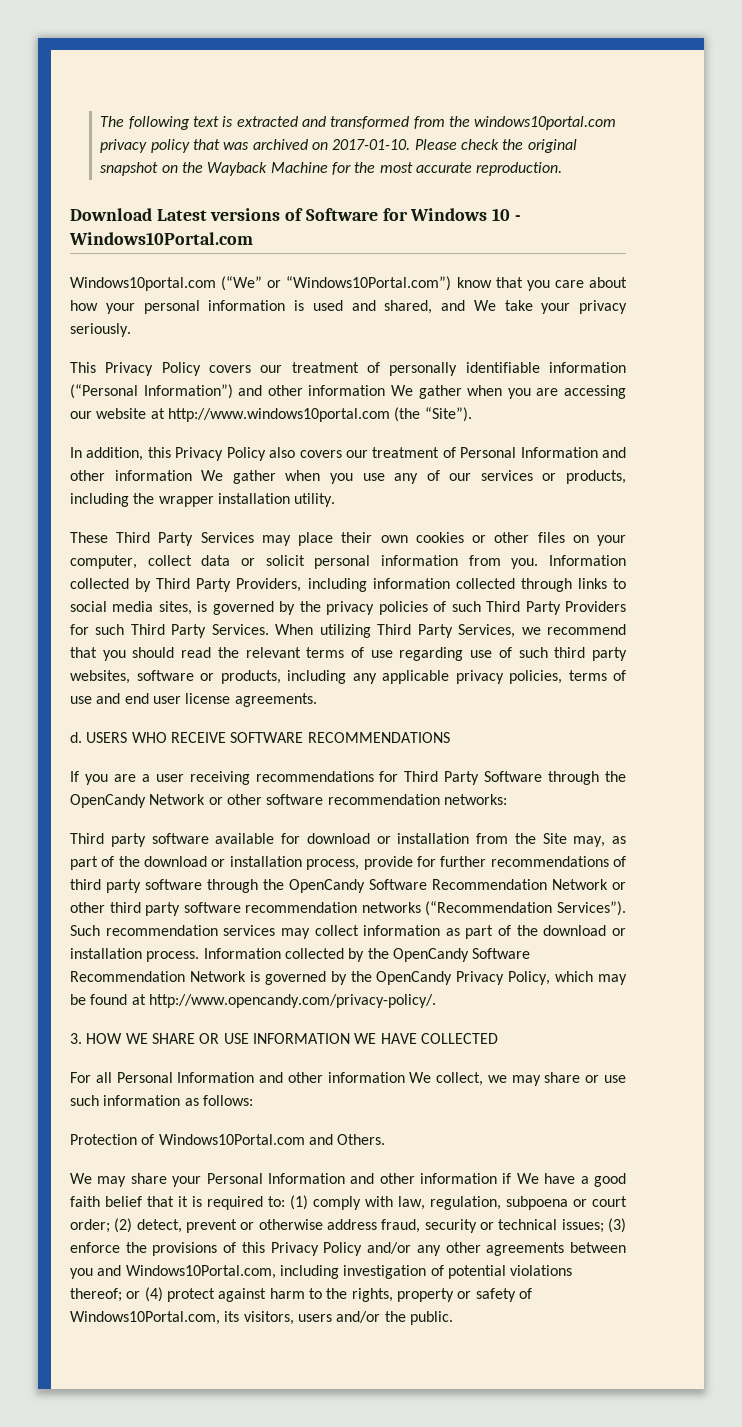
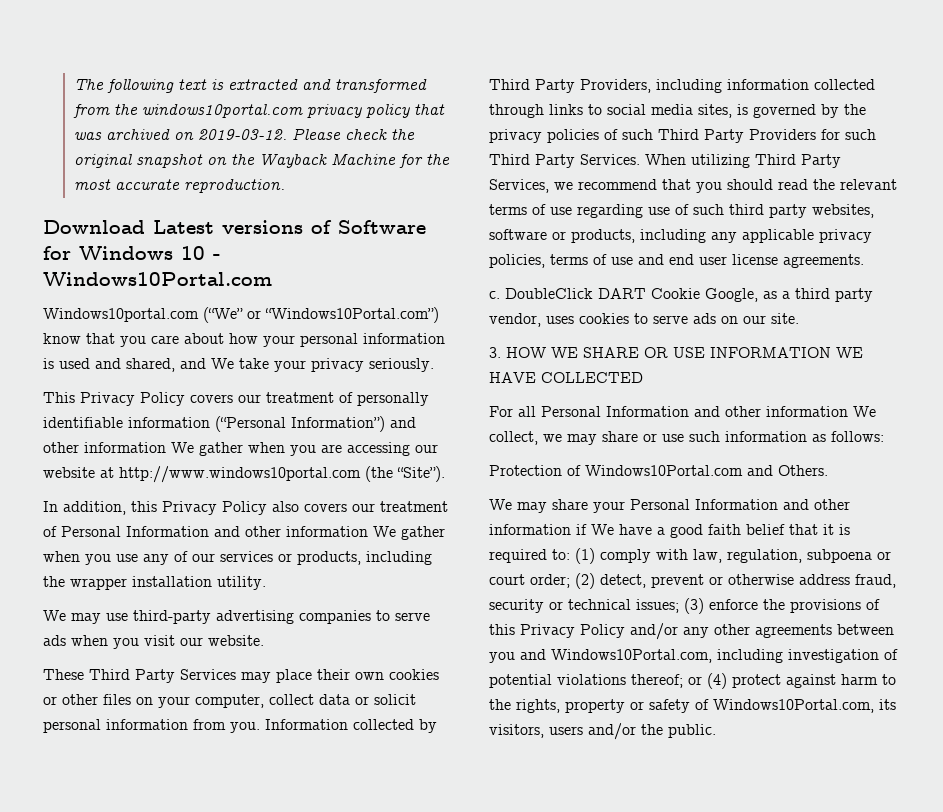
- The following text is extracted and transformed from the windows10portal.com privacy policy that was archived on 2017-01-10.
+ The following text is extracted and transformed from the windows10portal.com privacy policy that was archived on 2019-03-12.
+ We may use third-party advertising companies to serve ads when you visit our website.
- d. USERS WHO RECEIVE SOFTWARE RECOMMENDATIONS
- If you are a user receiving recommendations for Third Party Software through the OpenCandy Network or other software recommendation networks:
- Third party software available for download or installation from the Site may, as part of the download or installation process, provide for further recommendations of third party software through the OpenCandy Software Recommendation Network or other third party software recommendation networks (“Recommendation Services”). Such recommendation services may collect information as part of the download or installation process. Information collected by the OpenCandy Software Recommendation Network is governed by the OpenCandy Privacy Policy, which may be found at http://www.opencandy.com/privacy-policy/.
+ c. DoubleClick DART Cookie Google, as a third party vendor, uses cookies to serve ads on our site.

